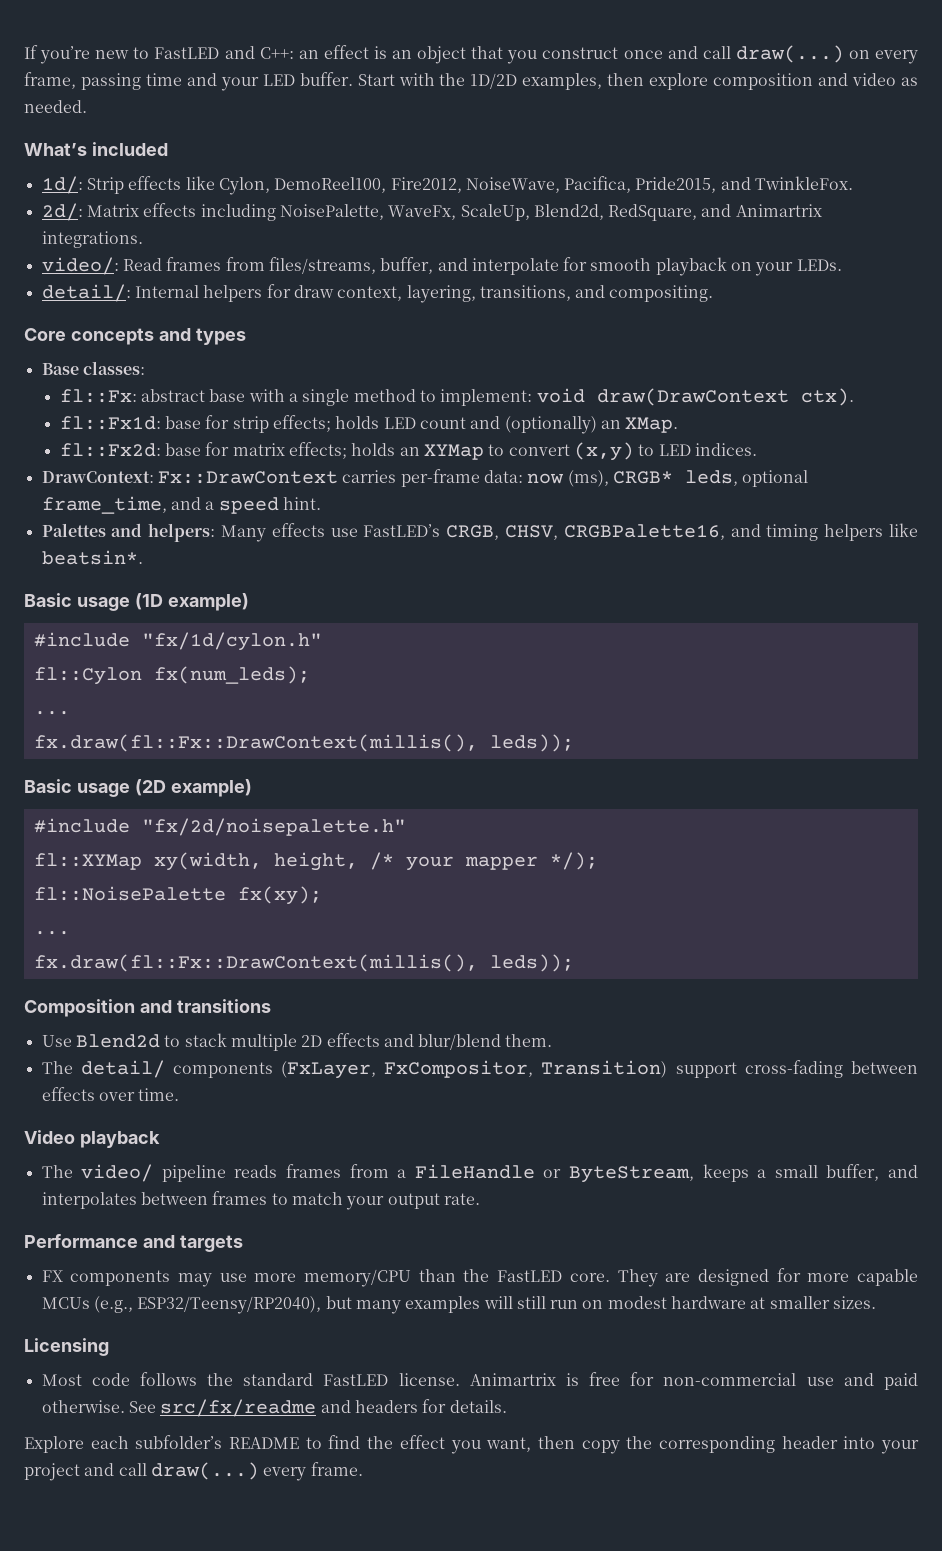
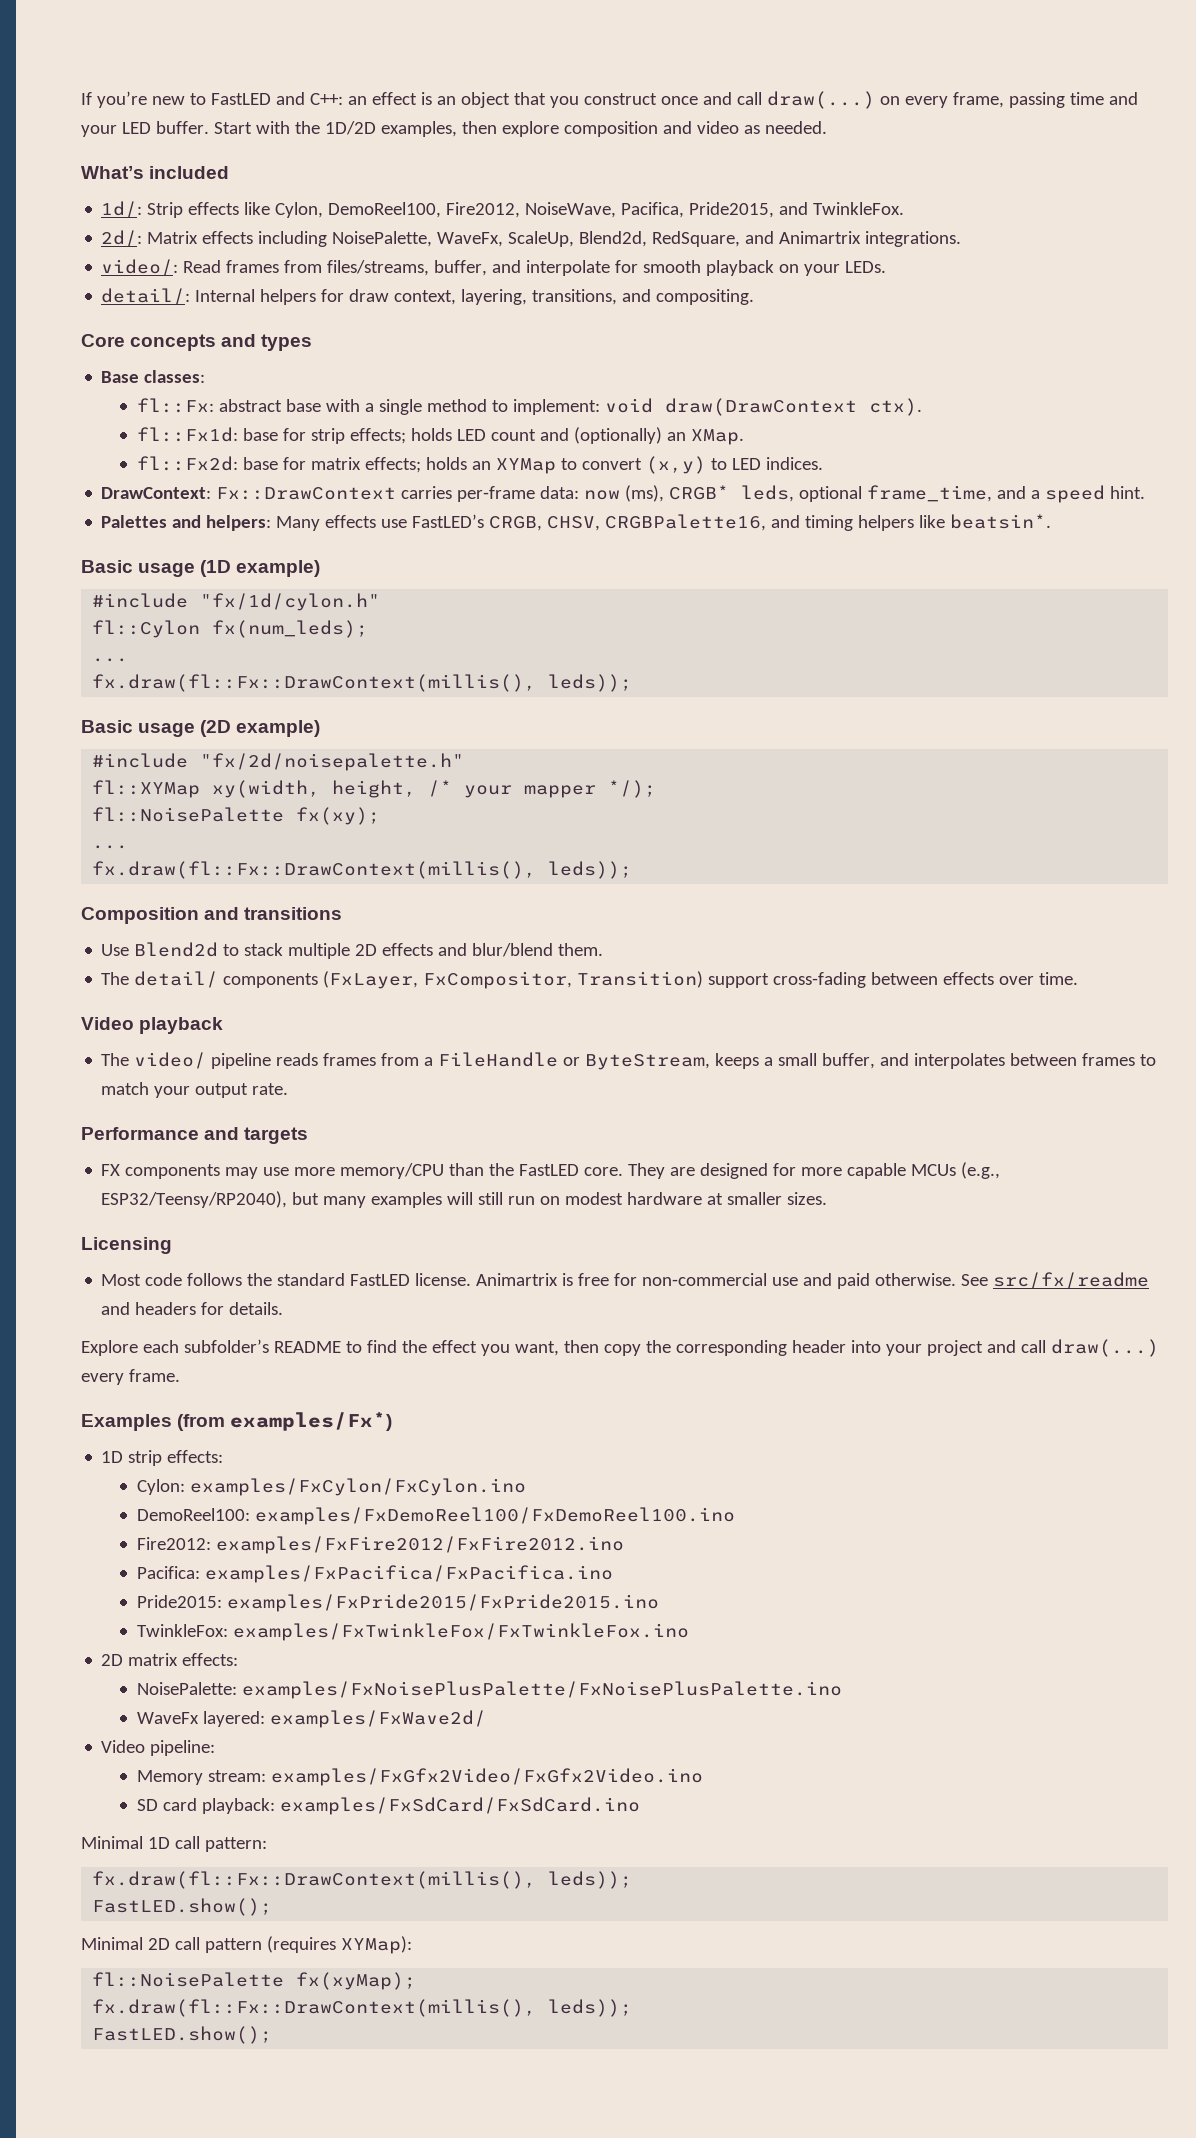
+ Examples (from examples/Fx*)
+ 1D strip effects:
+ Cylon: examples/FxCylon/FxCylon.ino
+ DemoReel100: examples/FxDemoReel100/FxDemoReel100.ino
+ Fire2012: examples/FxFire2012/FxFire2012.ino
+ Pacifica: examples/FxPacifica/FxPacifica.ino
+ Pride2015: examples/FxPride2015/FxPride2015.ino
+ TwinkleFox: examples/FxTwinkleFox/FxTwinkleFox.ino
+ 2D matrix effects:
+ NoisePalette: examples/FxNoisePlusPalette/FxNoisePlusPalette.ino
+ WaveFx layered: examples/FxWave2d/
+ Video pipeline:
+ Memory stream: examples/FxGfx2Video/FxGfx2Video.ino
+ SD card playback: examples/FxSdCard/FxSdCard.ino
+ Minimal 1D call pattern:
+ fx.draw(fl::Fx::DrawContext(millis(), leds));
+ FastLED.show();
+ Minimal 2D call pattern (requires XYMap):
+ fl::NoisePalette fx(xyMap);
+ fx.draw(fl::Fx::DrawContext(millis(), leds));
+ FastLED.show();

